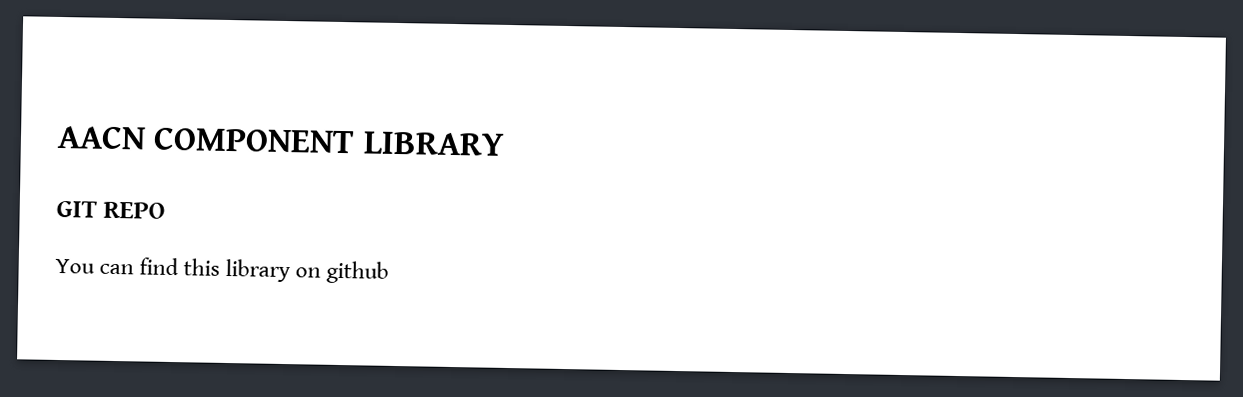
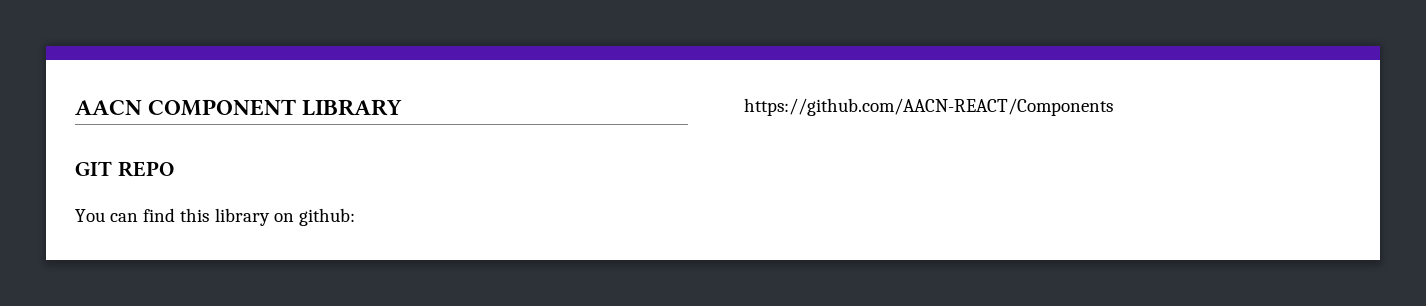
- You can find this library on github
+ You can find this library on github: https://github.com/AACN-REACT/Components

